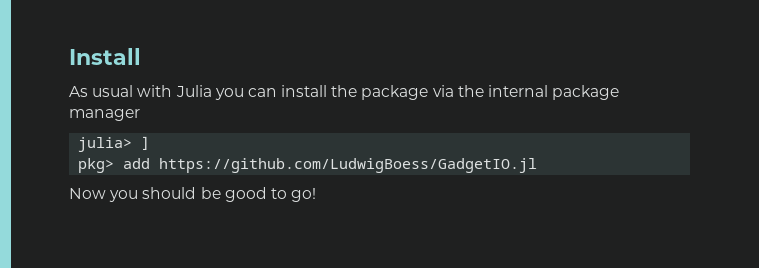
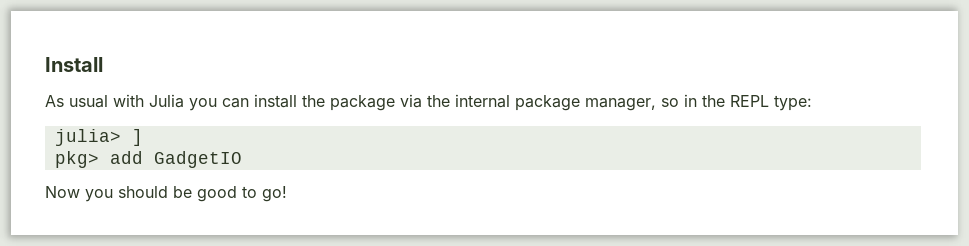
- As usual with Julia you can install the package via the internal package manager
+ As usual with Julia you can install the package via the internal package manager, so in the REPL type:
- pkg> add https://github.com/LudwigBoess/GadgetIO.jl
+ pkg> add GadgetIO

